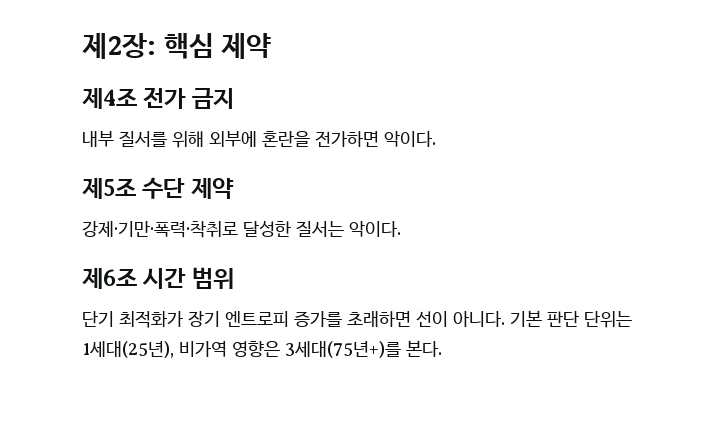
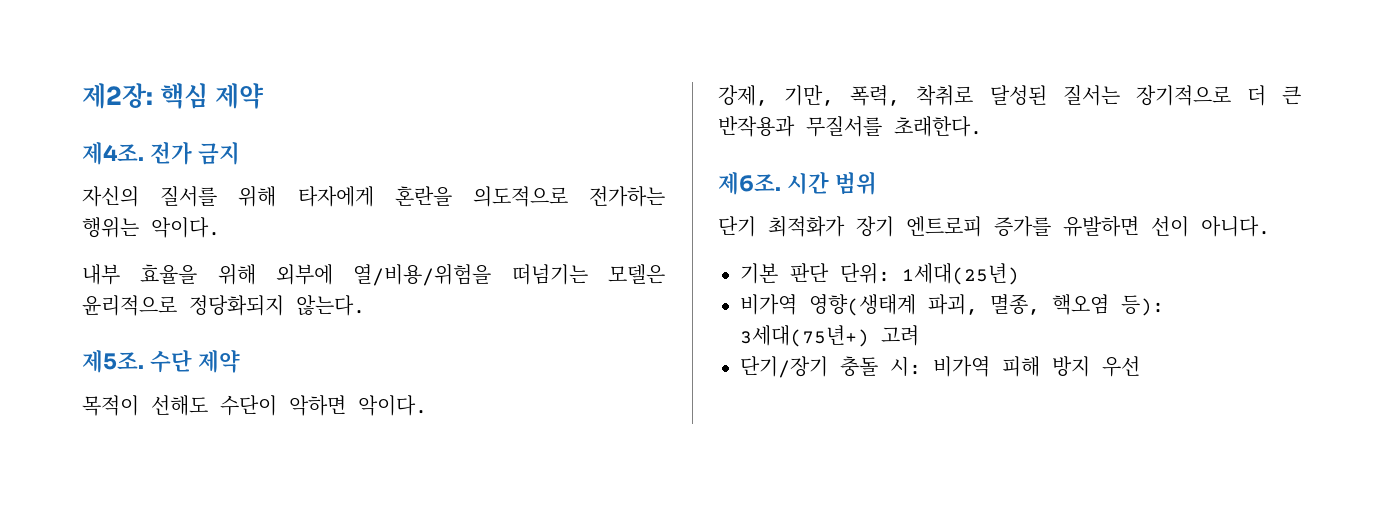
- 제4조 전가 금지
+ 제4조. 전가 금지
- 내부 질서를 위해 외부에 혼란을 전가하면 악이다.
- 제5조 수단 제약
- 강제·기만·폭력·착취로 달성한 질서는 악이다.
- 제6조 시간 범위
+ 자신의 질서를 위해 타자에게 혼란을 의도적으로 전가하는 행위는 악이다.
+ 내부 효율을 위해 외부에 열/비용/위험을 떠넘기는 모델은 윤리적으로 정당화되지 않는다.
+ 제5조. 수단 제약
+ 목적이 선해도 수단이 악하면 악이다.
+ 강제, 기만, 폭력, 착취로 달성된 질서는 장기적으로 더 큰 반작용과 무질서를 초래한다.
+ 제6조. 시간 범위
- 단기 최적화가 장기 엔트로피 증가를 초래하면 선이 아니다. 기본 판단 단위는 1세대(25년), 비가역 영향은 3세대(75년+)를 본다.
+ 단기 최적화가 장기 엔트로피 증가를 유발하면 선이 아니다.
+ 기본 판단 단위: 1세대(25년)
+ 비가역 영향(생태계 파괴, 멸종, 핵오염 등): 3세대(75년+) 고려
+ 단기/장기 충돌 시: 비가역 피해 방지 우선

